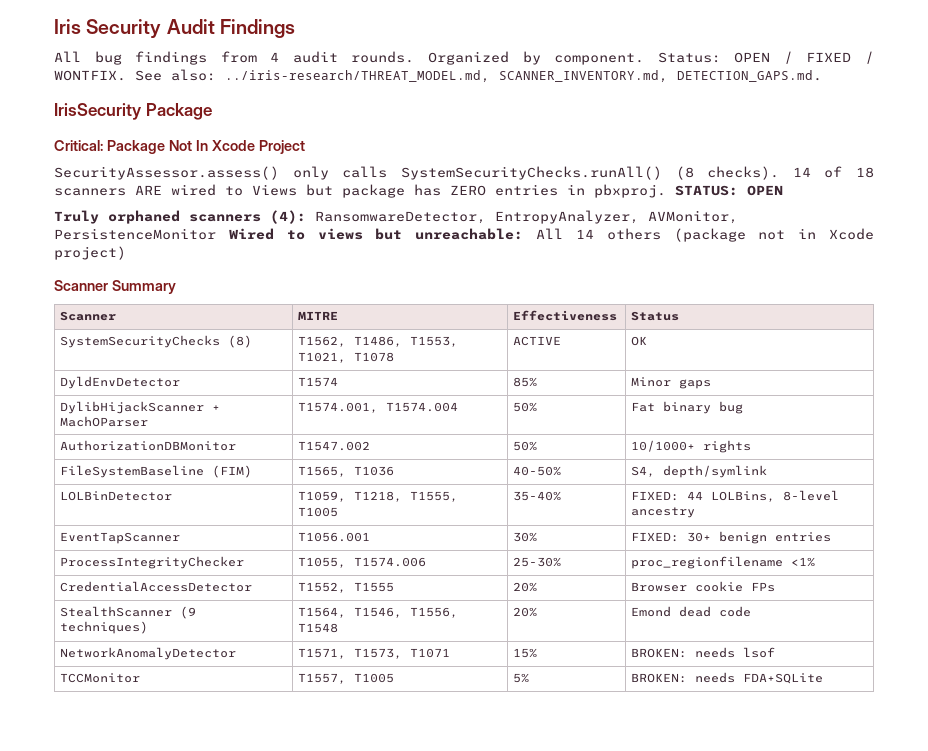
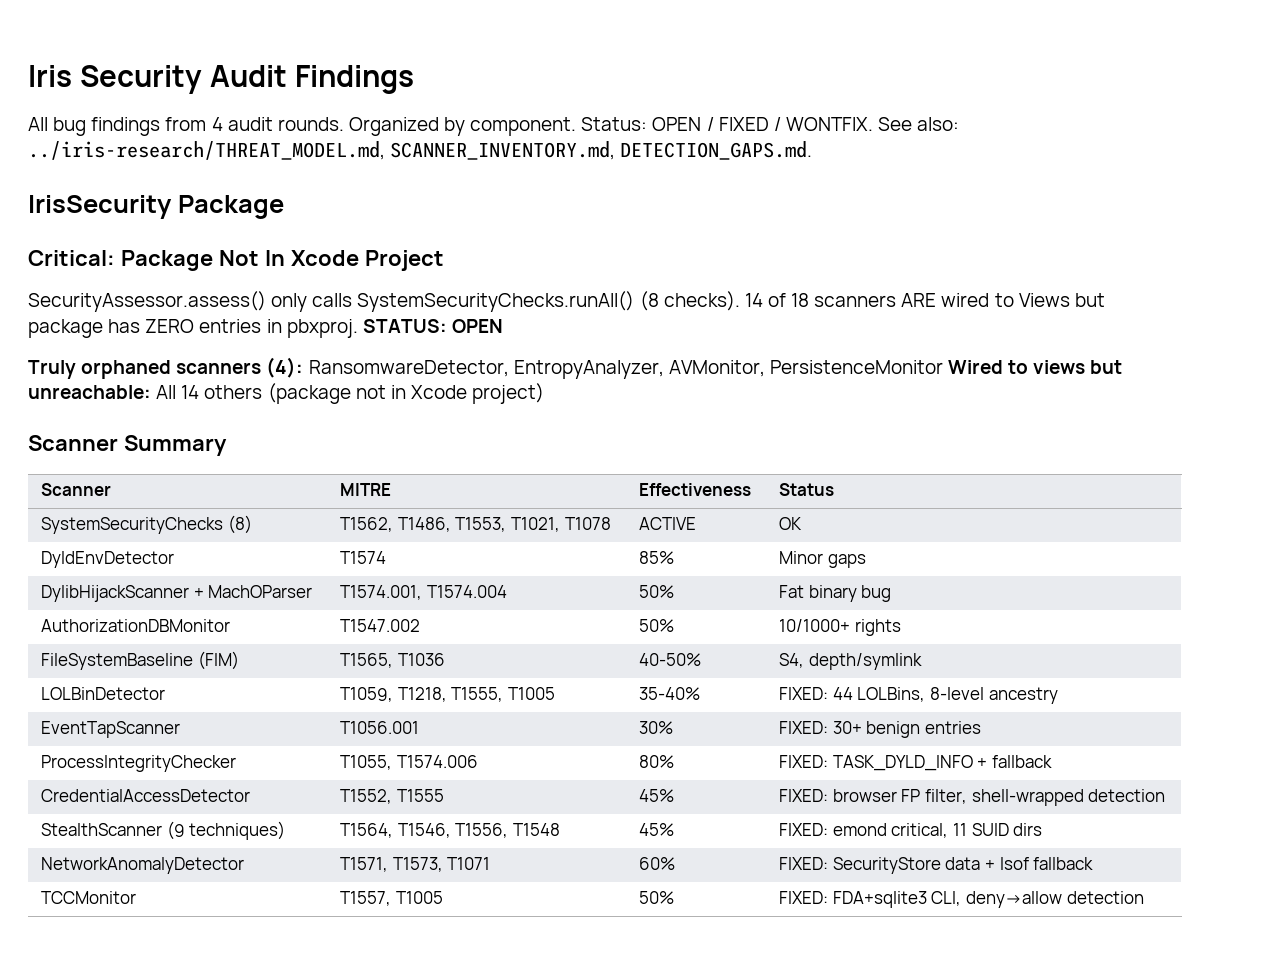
- ProcessIntegrityChecker | T1055, T1574.006 | 25-30% | proc_regionfilename <1%
- CredentialAccessDetector | T1552, T1555 | 20% | Browser cookie FPs
+ ProcessIntegrityChecker | T1055, T1574.006 | 80% | FIXED: TASK_DYLD_INFO + fallback
+ CredentialAccessDetector | T1552, T1555 | 45% | FIXED: browser FP filter, shell-wrapped detection
- StealthScanner (9 techniques) | T1564, T1546, T1556, T1548 | 20% | Emond dead code
+ StealthScanner (9 techniques) | T1564, T1546, T1556, T1548 | 45% | FIXED: emond critical, 11 SUID dirs
- NetworkAnomalyDetector | T1571, T1573, T1071 | 15% | BROKEN: needs lsof
+ NetworkAnomalyDetector | T1571, T1573, T1071 | 60% | FIXED: SecurityStore data + lsof fallback
- TCCMonitor | T1557, T1005 | 5% | BROKEN: needs FDA+SQLite
+ TCCMonitor | T1557, T1005 | 50% | FIXED: FDA+sqlite3 CLI, deny→allow detection

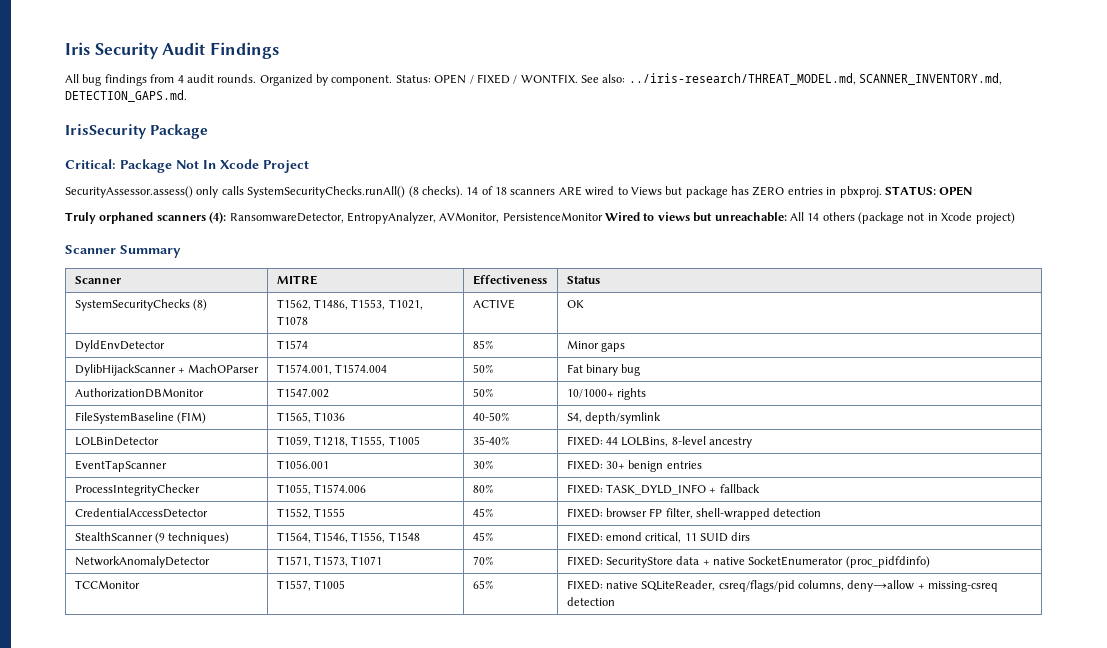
- NetworkAnomalyDetector | T1571, T1573, T1071 | 60% | FIXED: SecurityStore data + lsof fallback
+ NetworkAnomalyDetector | T1571, T1573, T1071 | 70% | FIXED: SecurityStore data + native SocketEnumerator (proc_pidfdinfo)
- TCCMonitor | T1557, T1005 | 50% | FIXED: FDA+sqlite3 CLI, deny→allow detection
+ TCCMonitor | T1557, T1005 | 65% | FIXED: native SQLiteReader, csreq/flags/pid columns, deny→allow + missing-csreq detection

